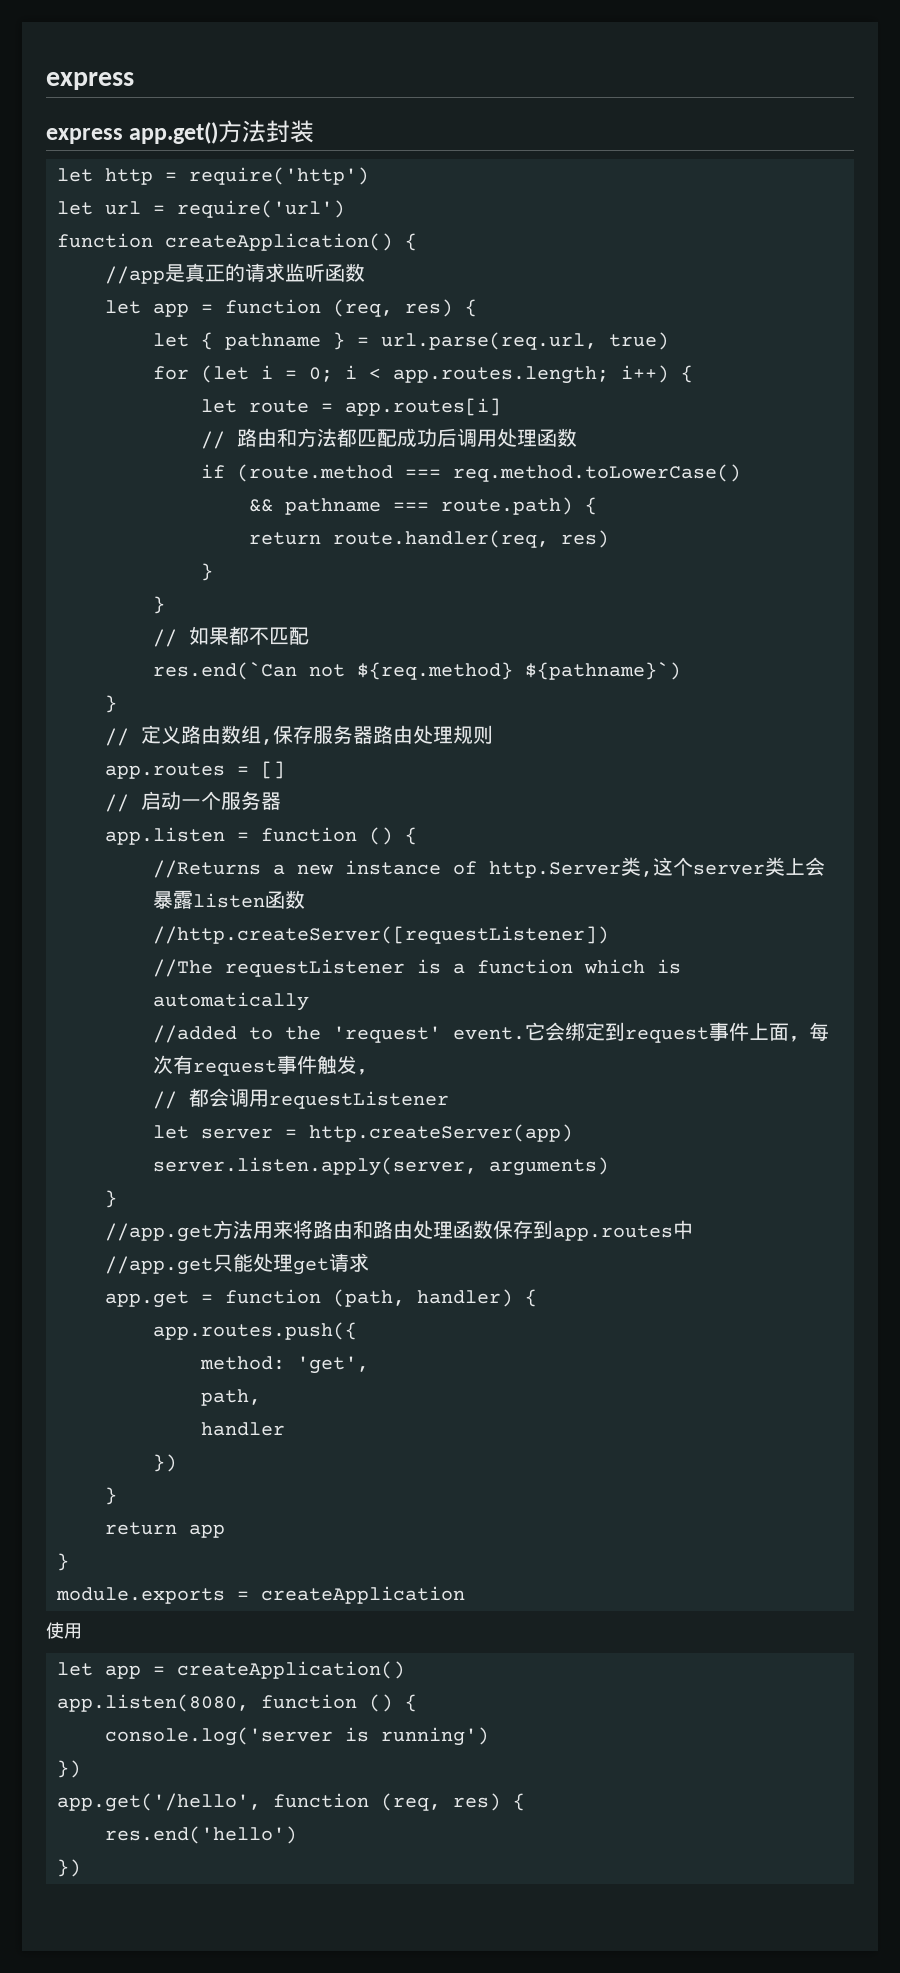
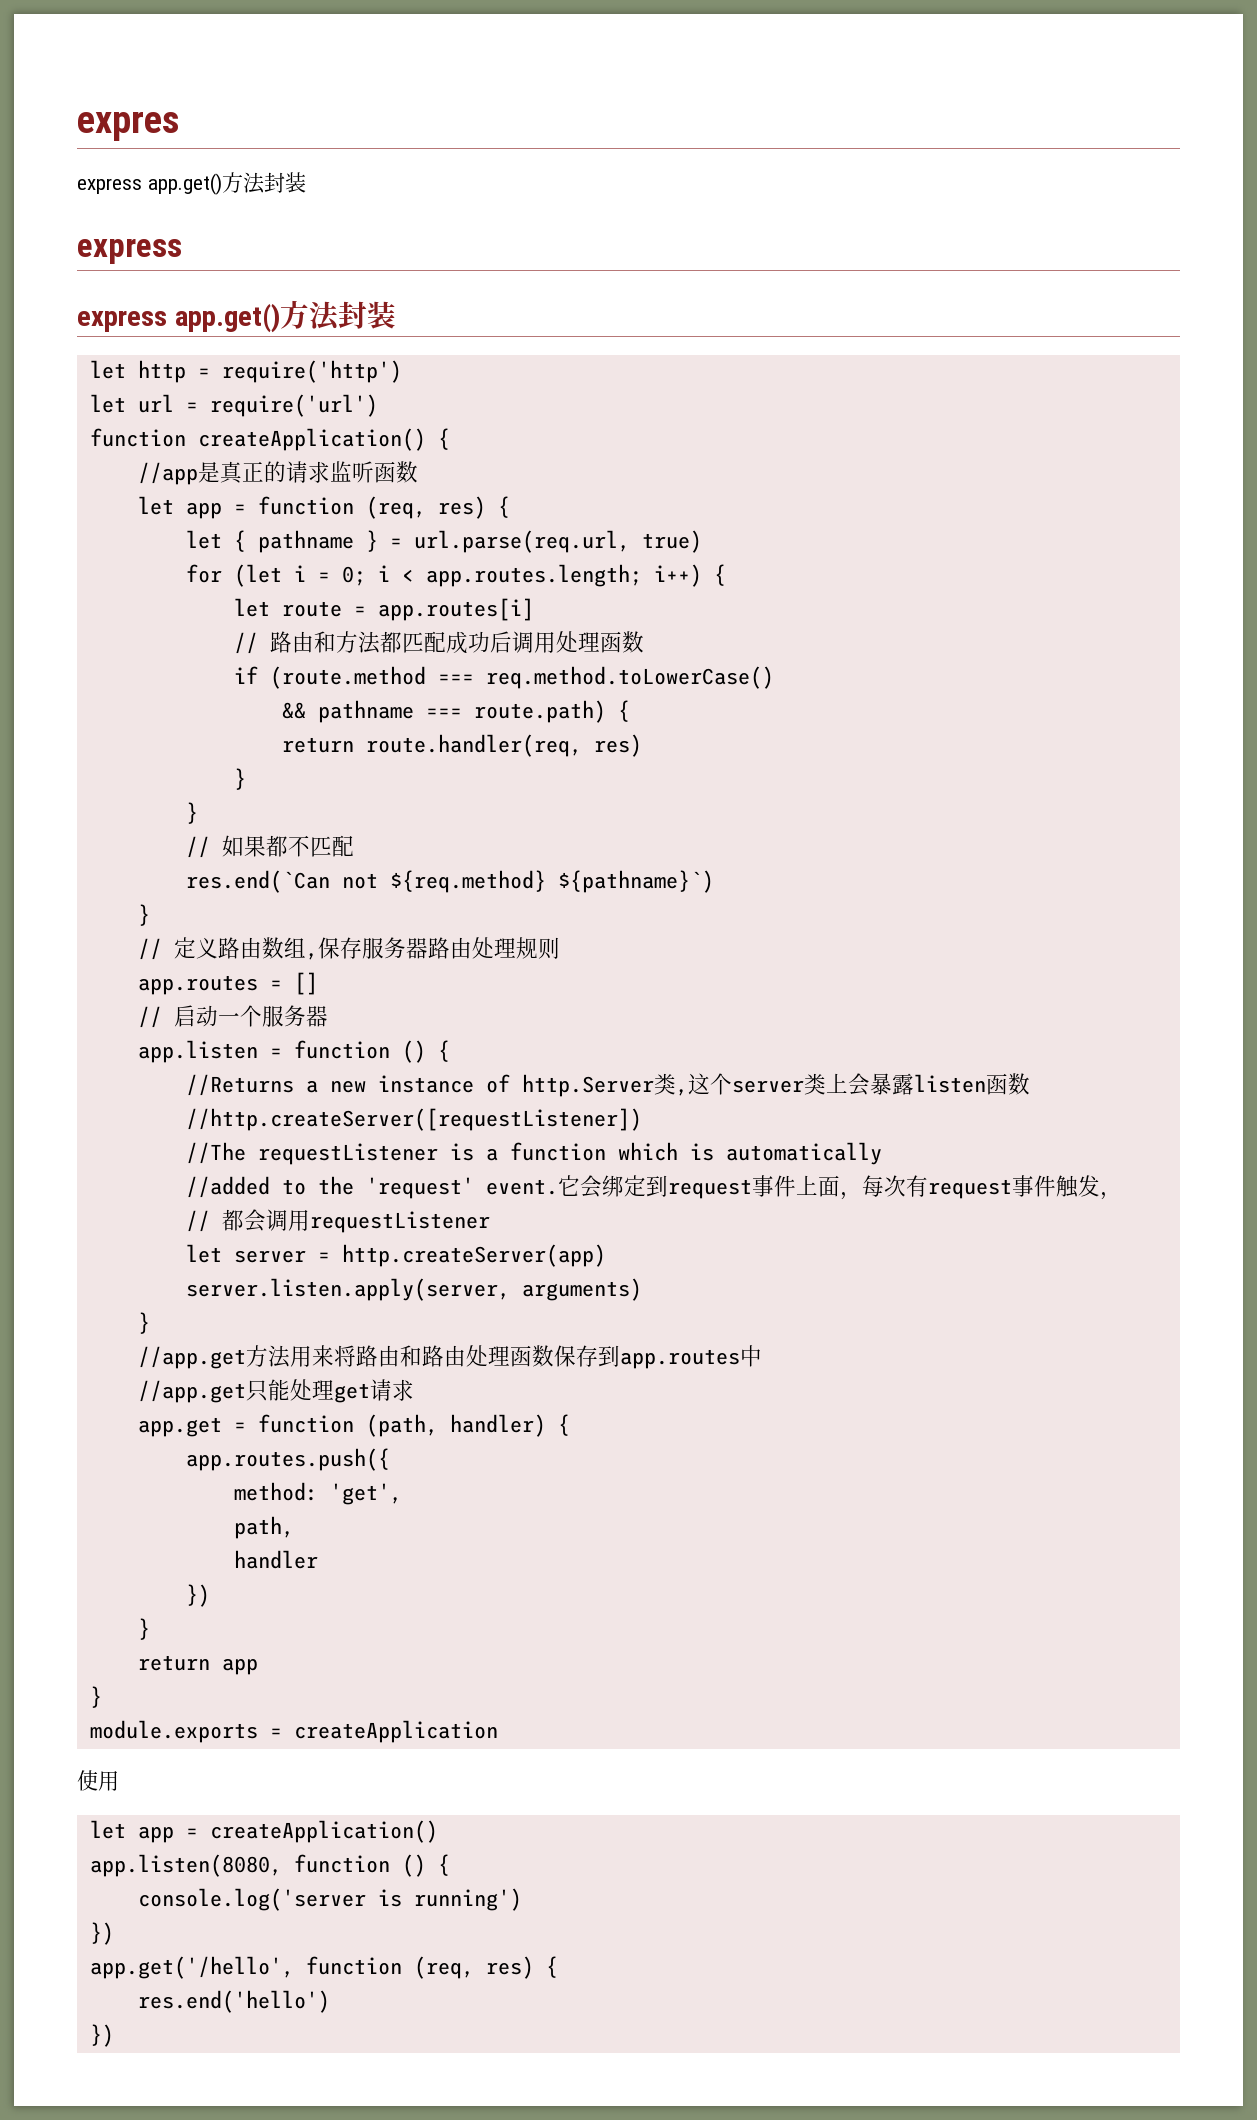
+ expres
+ express app.get()方法封装

